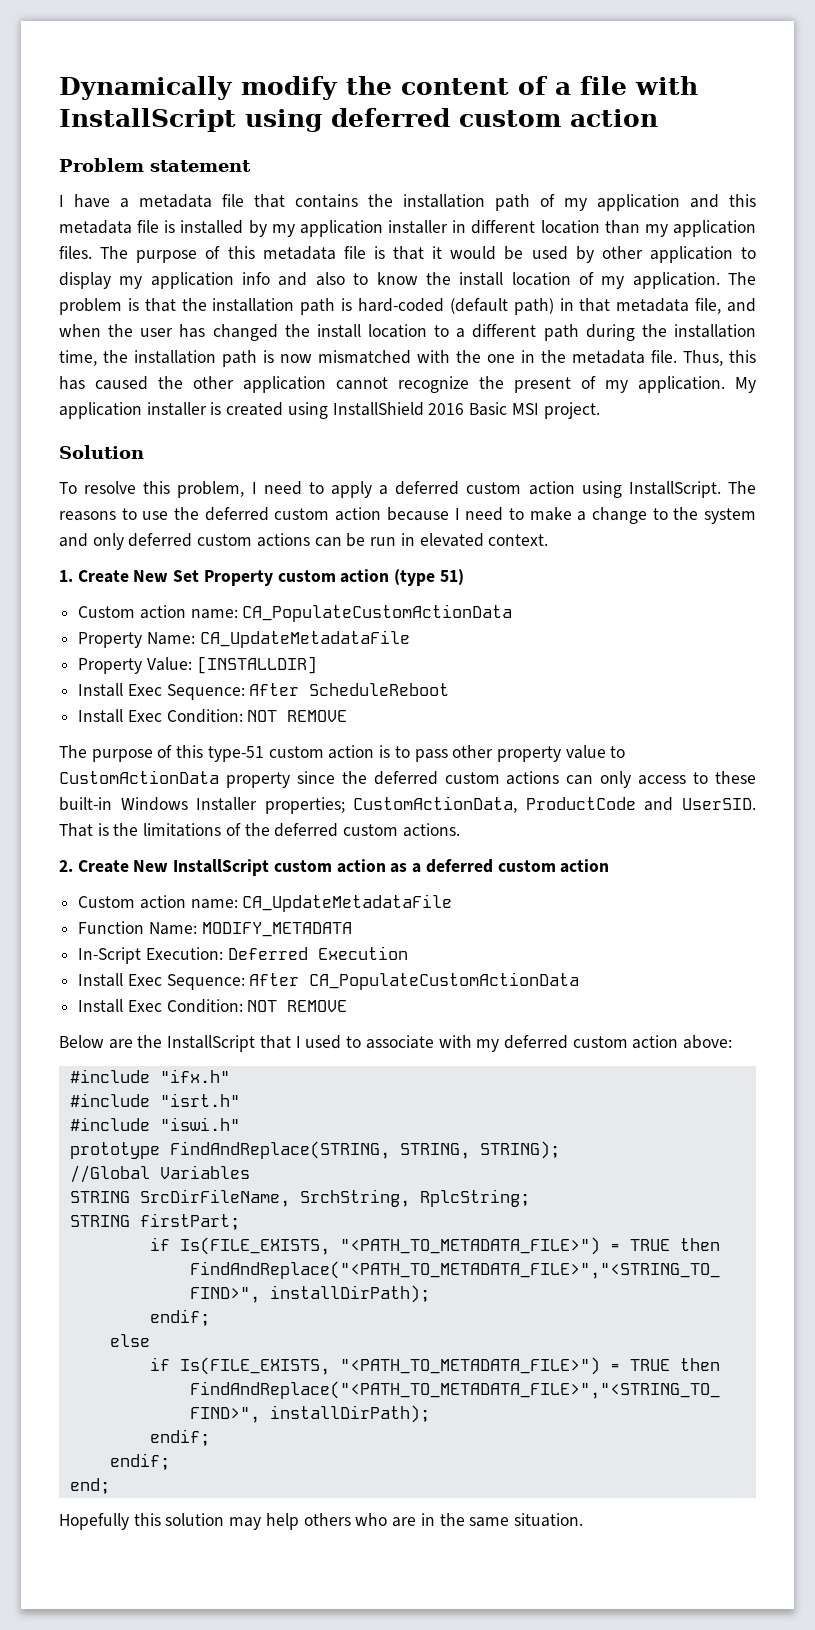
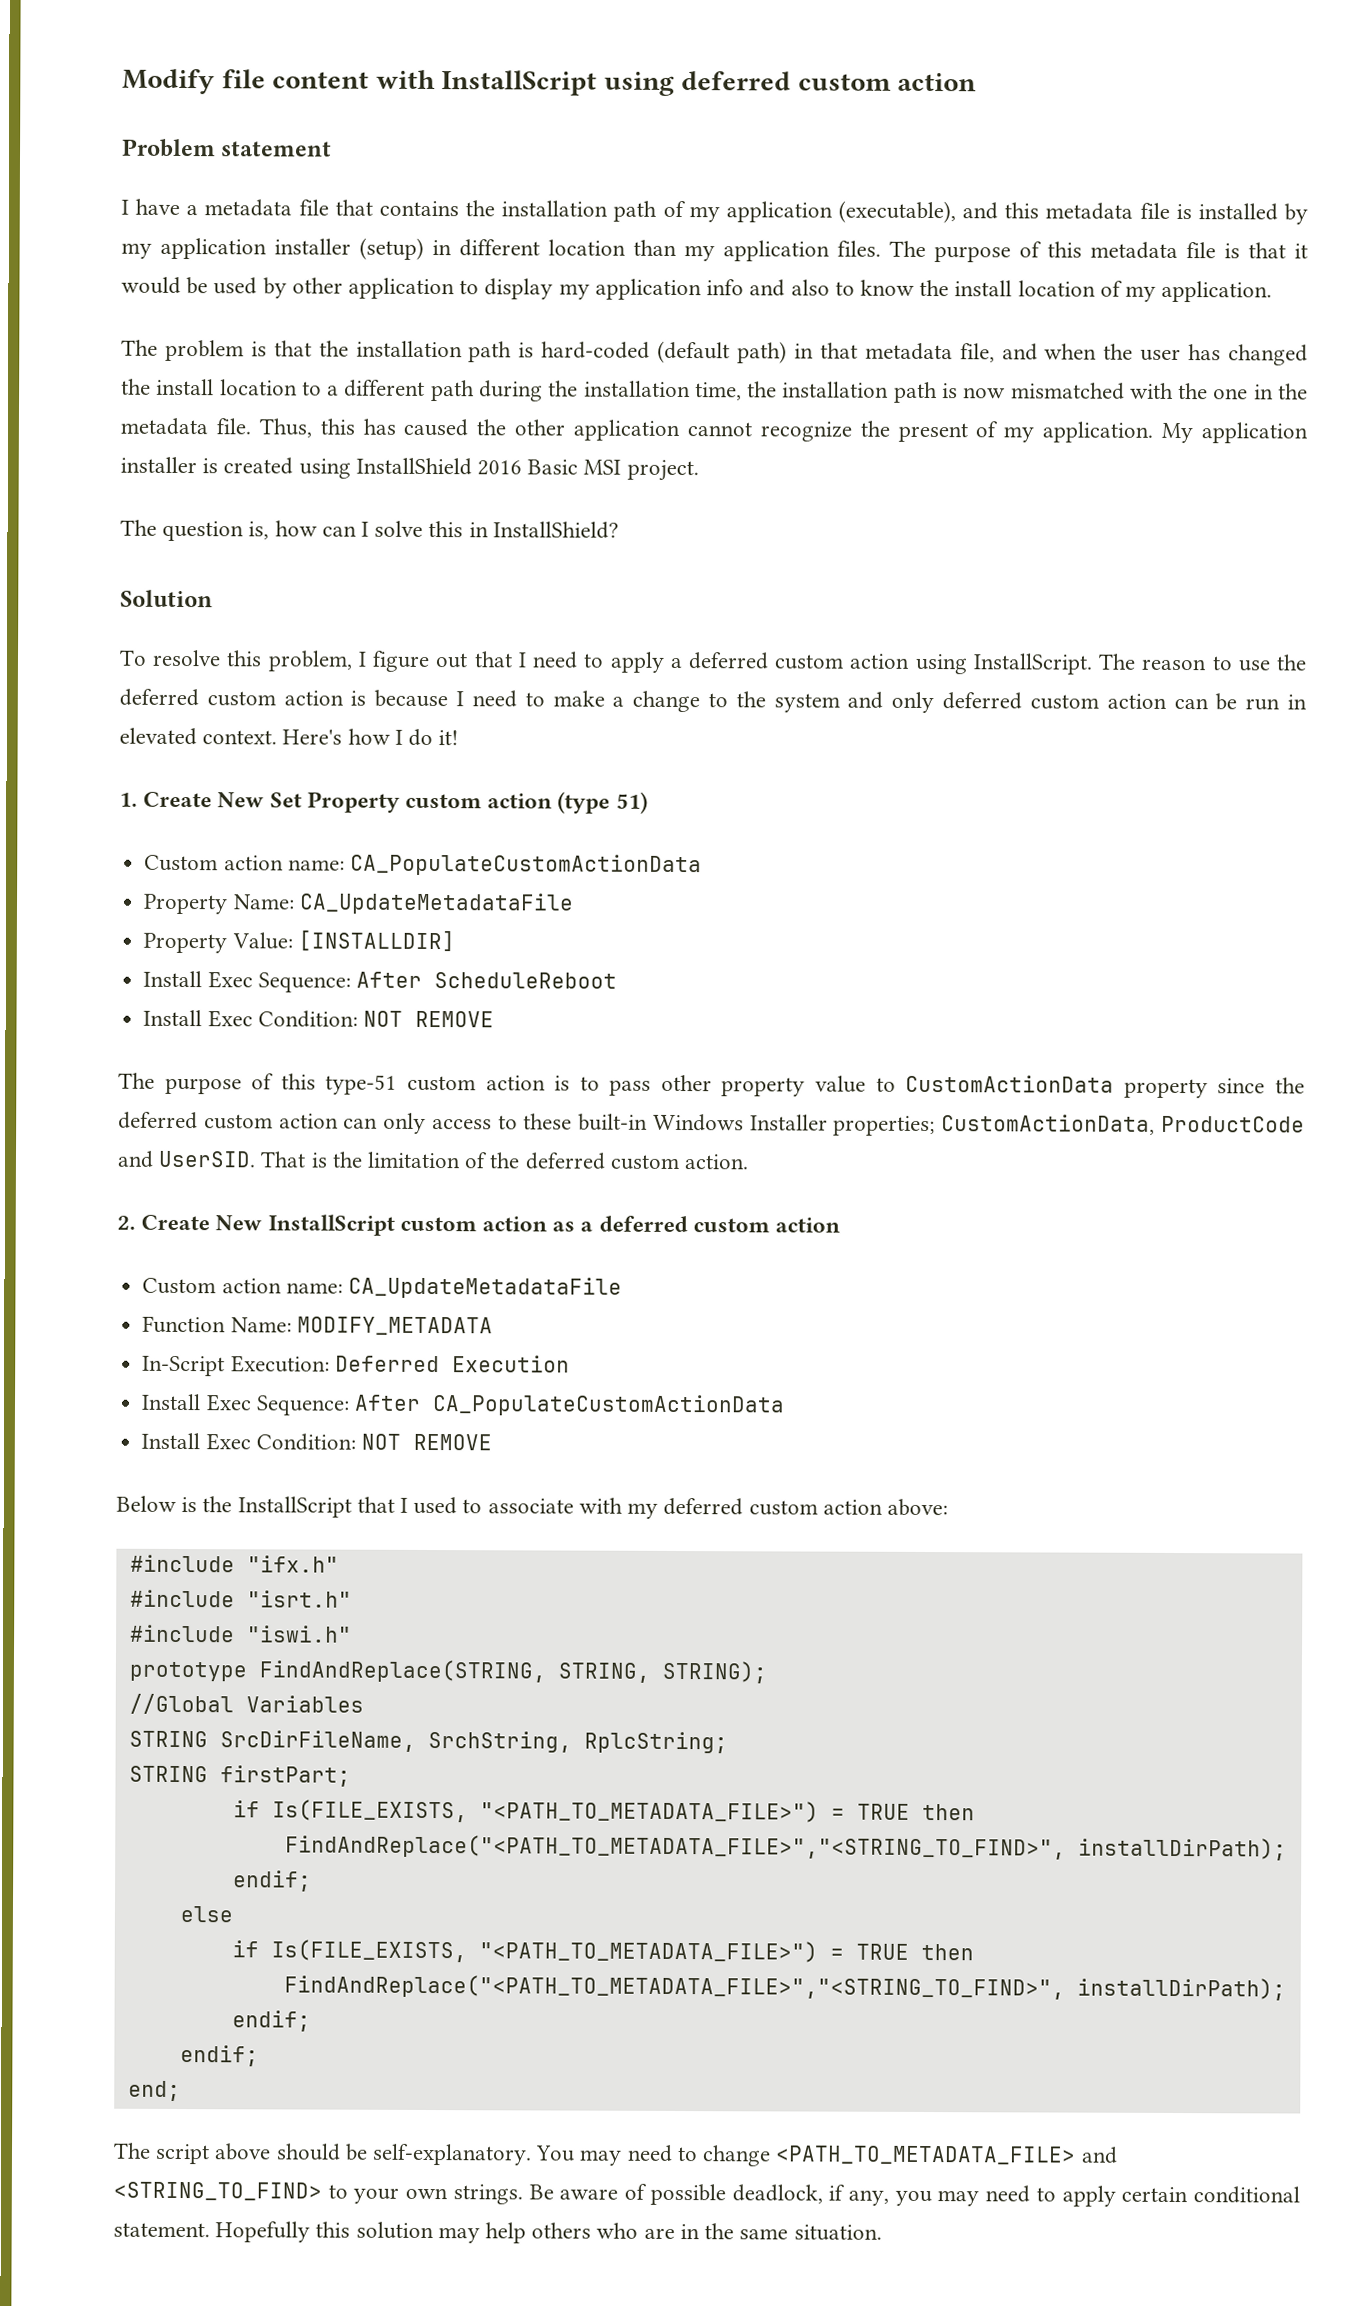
- Dynamically modify the content of a file with InstallScript using deferred custom action
+ Modify file content with InstallScript using deferred custom action
- I have a metadata file that contains the installation path of my application and this metadata file is installed by my application installer in different location than my application files.
+ I have a metadata file that contains the installation path of my application (executable), and this metadata file is installed by my application installer (setup) in different location than my application files.
- The purpose of this metadata file is that it would be used by other application to display my application info and also to know the install location of my application. The problem is that the installation path is hard-coded (default path) in that metadata file, and when the user has changed the install location to a different path during the installation time, the installation path is now mismatched with the one in the metadata file.
+ The purpose of this metadata file is that it would be used by other application to display my application info and also to know the install location of my application.
+ The problem is that the installation path is hard-coded (default path) in that metadata file, and when the user has changed the install location to a different path during the installation time, the installation path is now mismatched with the one in the metadata file.
+ The question is, how can I solve this in InstallShield?
- To resolve this problem, I need to apply a deferred custom action using InstallScript.
+ To resolve this problem, I figure out that I need to apply a deferred custom action using InstallScript.
- The reasons to use the deferred custom action because I need to make a change to the system and only deferred custom actions can be run in elevated context.
+ The reason to use the deferred custom action is because I need to make a change to the system and only deferred custom action can be run in elevated context. Here's how I do it!
- The purpose of this type-51 custom action is to pass other property value to CustomActionData property since the deferred custom actions can only access to these built-in Windows Installer properties; CustomActionData, ProductCode and UserSID.
+ The purpose of this type-51 custom action is to pass other property value to CustomActionData property since the deferred custom action can only access to these built-in Windows Installer properties; CustomActionData, ProductCode and UserSID.
- That is the limitations of the deferred custom actions.
+ That is the limitation of the deferred custom action.
- Below are the InstallScript that I used to associate with my deferred custom action above:
+ Below is the InstallScript that I used to associate with my deferred custom action above:
+ The script above should be self-explanatory. You may need to change <PATH_TO_METADATA_FILE> and <STRING_TO_FIND> to your own strings. Be aware of possible deadlock, if any, you may need to apply certain conditional statement.

